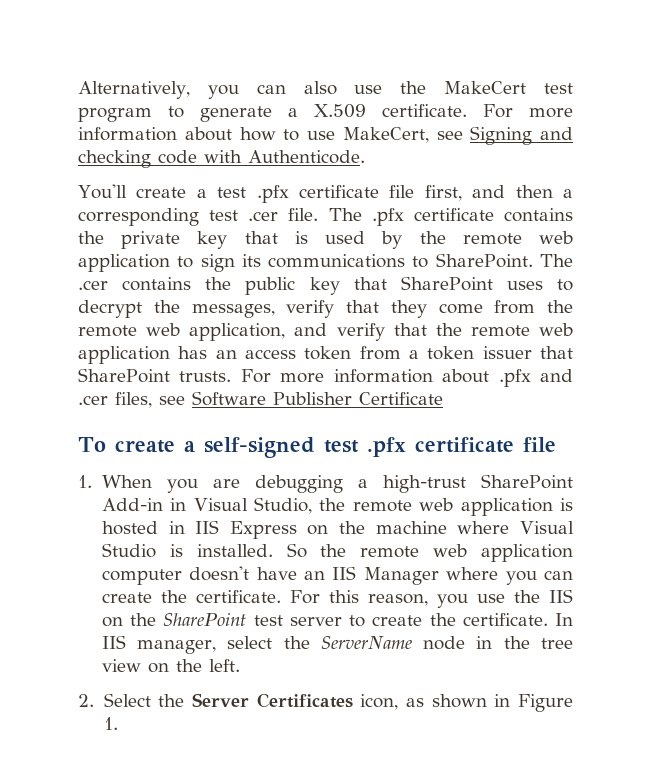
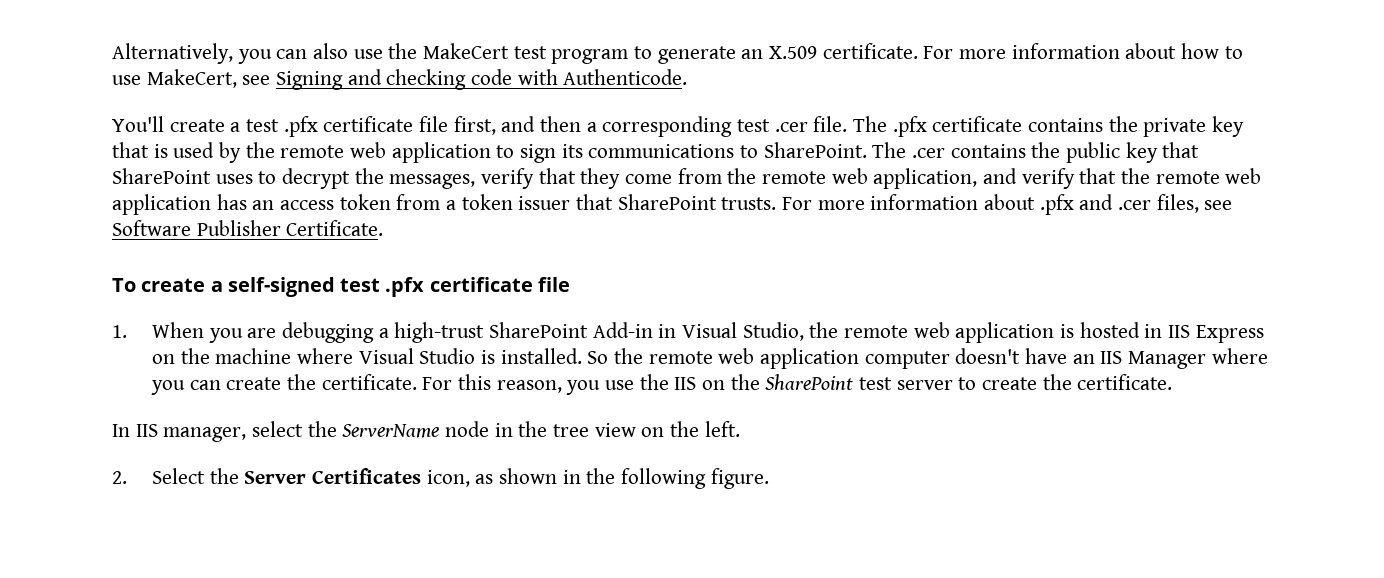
- Alternatively, you can also use the MakeCert test program to generate a X.509 certificate.
+ Alternatively, you can also use the MakeCert test program to generate an X.509 certificate.
- For more information about .pfx and .cer files, see Software Publisher Certificate
+ For more information about .pfx and .cer files, see Software Publisher Certificate.
- For this reason, you use the IIS on the SharePoint test server to create the certificate. In IIS manager, select the ServerName node in the tree view on the left.
+ For this reason, you use the IIS on the SharePoint test server to create the certificate.
+ In IIS manager, select the ServerName node in the tree view on the left.
- 2. Select the Server Certificates icon, as shown in Figure 1.
+ 2. Select the Server Certificates icon, as shown in the following figure.

